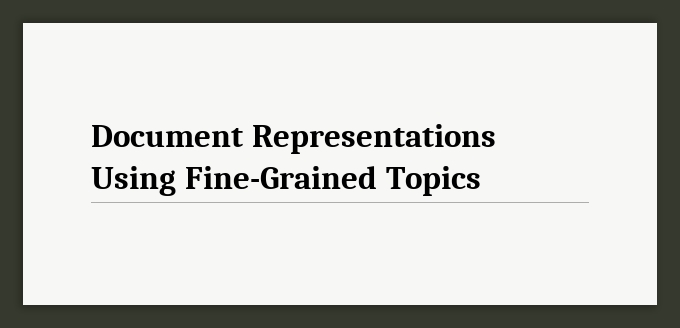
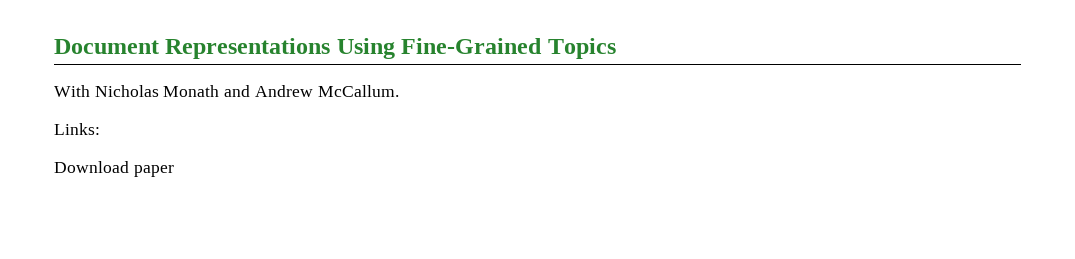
+ With Nicholas Monath and Andrew McCallum.
+ Links:
+ Download paper

